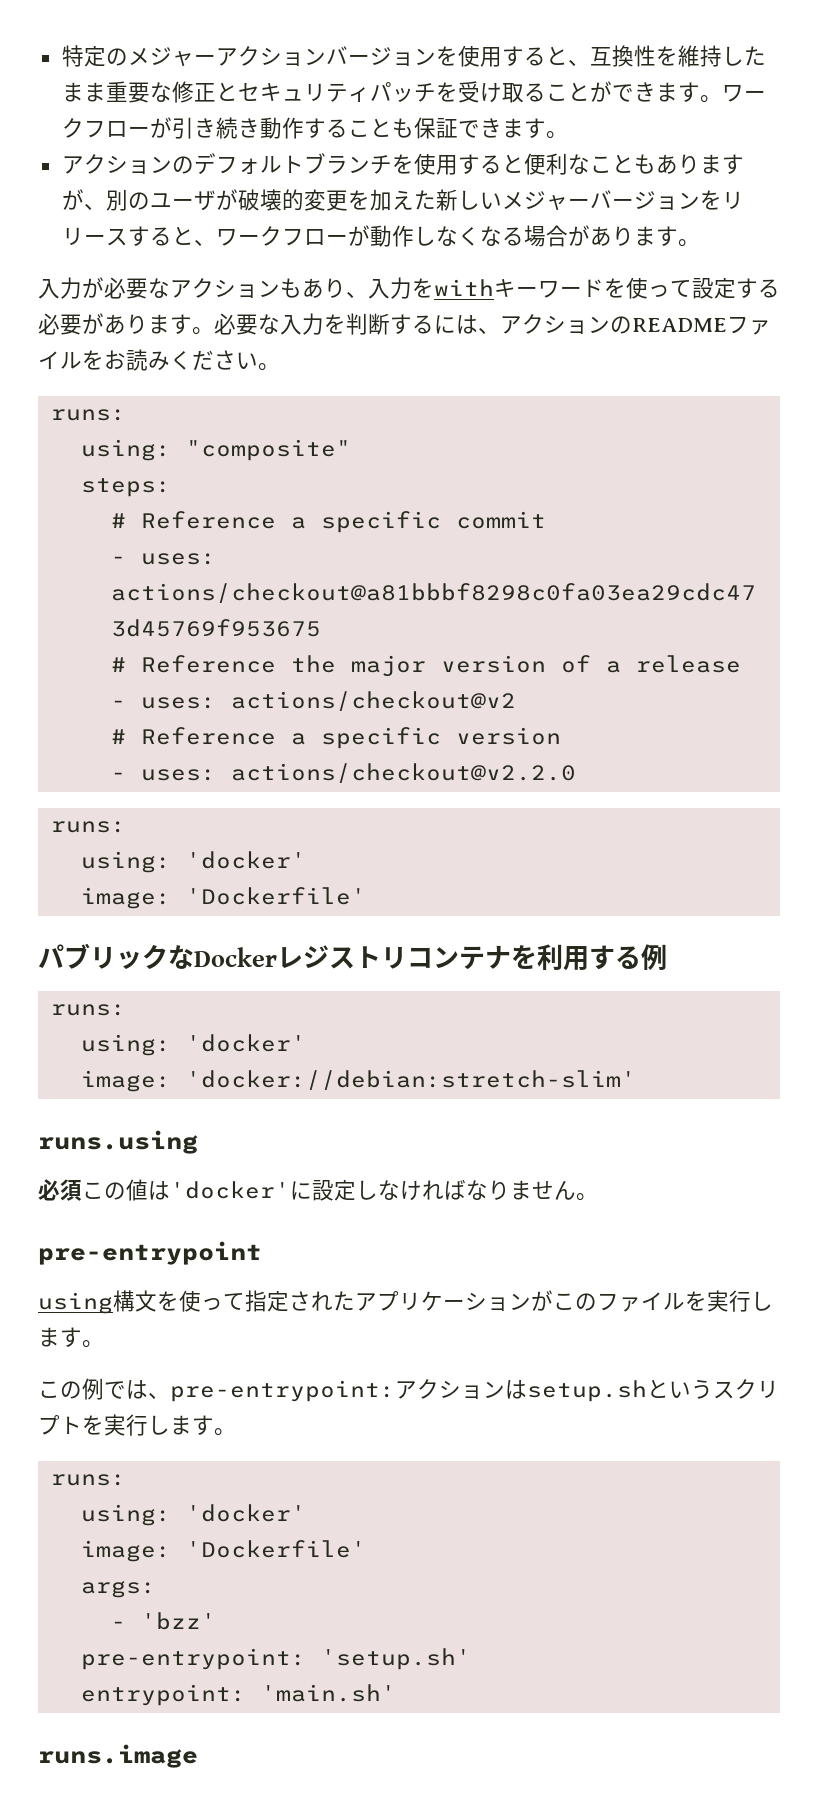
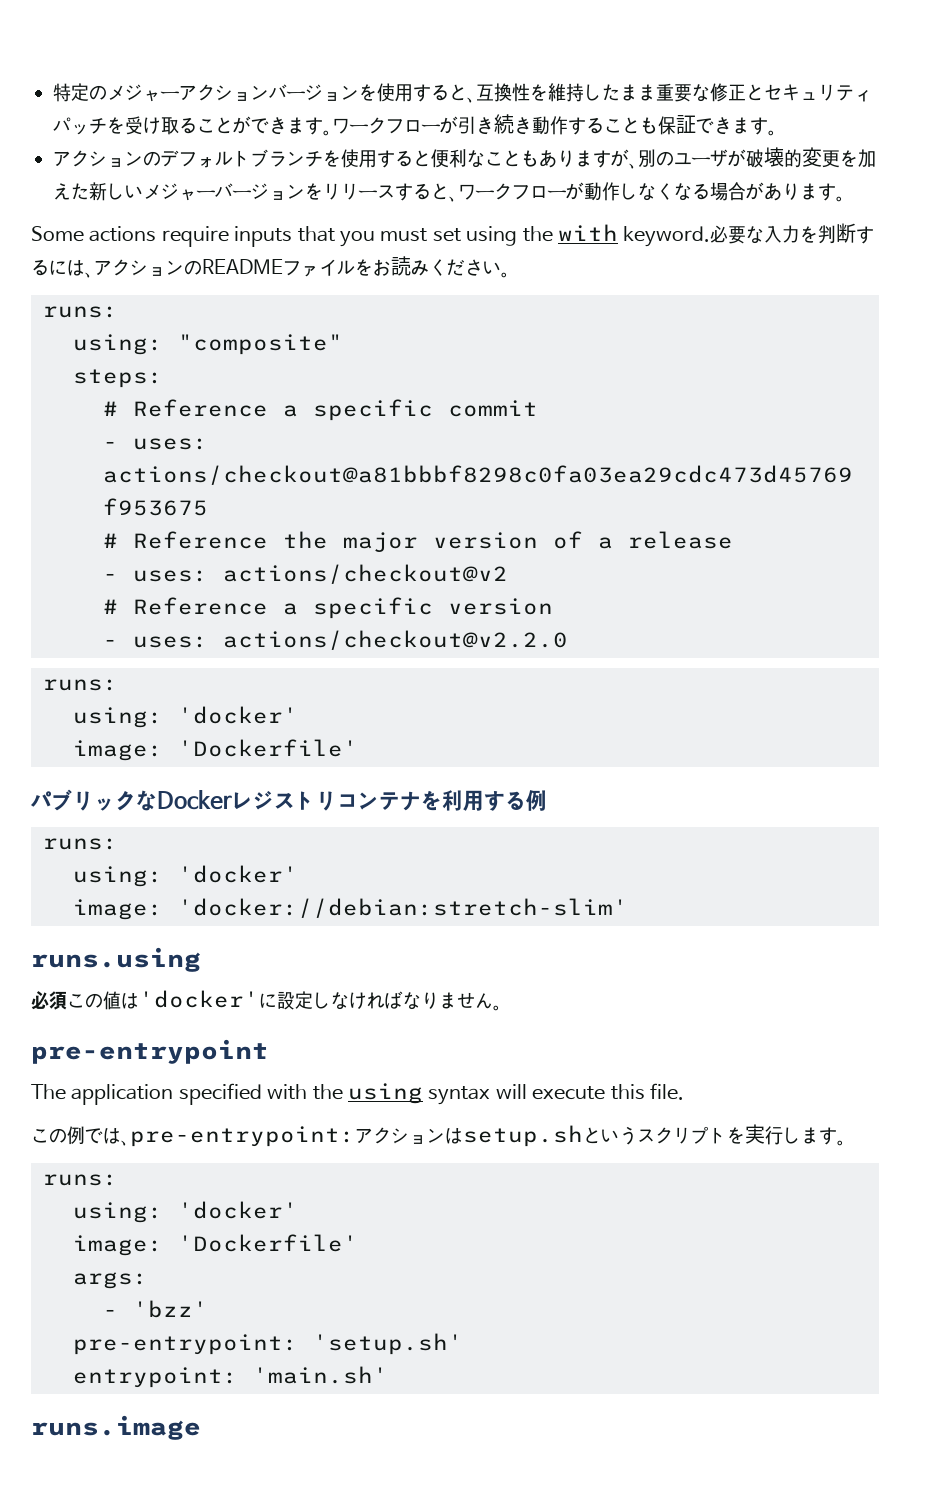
- 入力が必要なアクションもあり、入力をwithキーワードを使って設定する必要があります。
+ Some actions require inputs that you must set using the with keyword.
- using構文を使って指定されたアプリケーションがこのファイルを実行します。
+ The application specified with the using syntax will execute this file.

